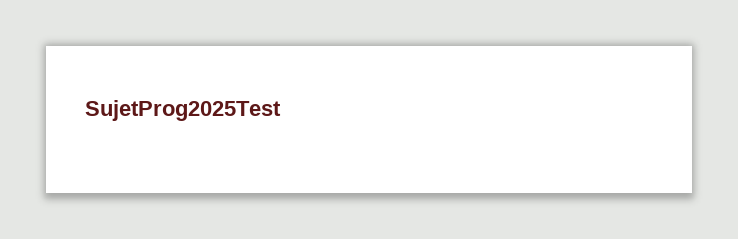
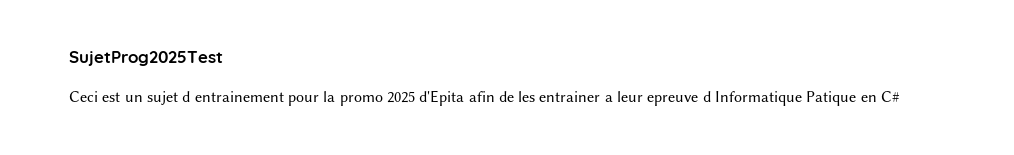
+ Ceci est un sujet d entrainement pour la promo 2025 d'Epita afin de les entrainer a leur epreuve d Informatique Patique en C#

